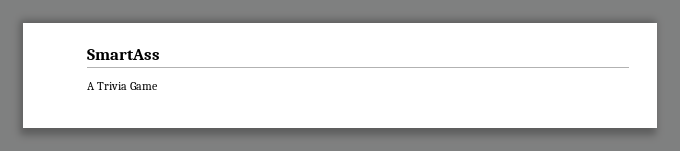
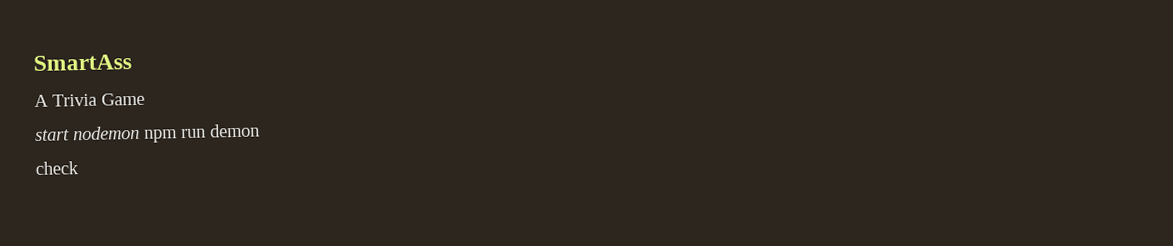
+ start nodemon npm run demon
+ check

